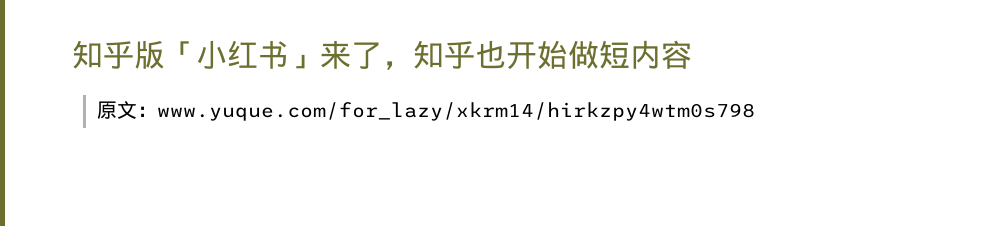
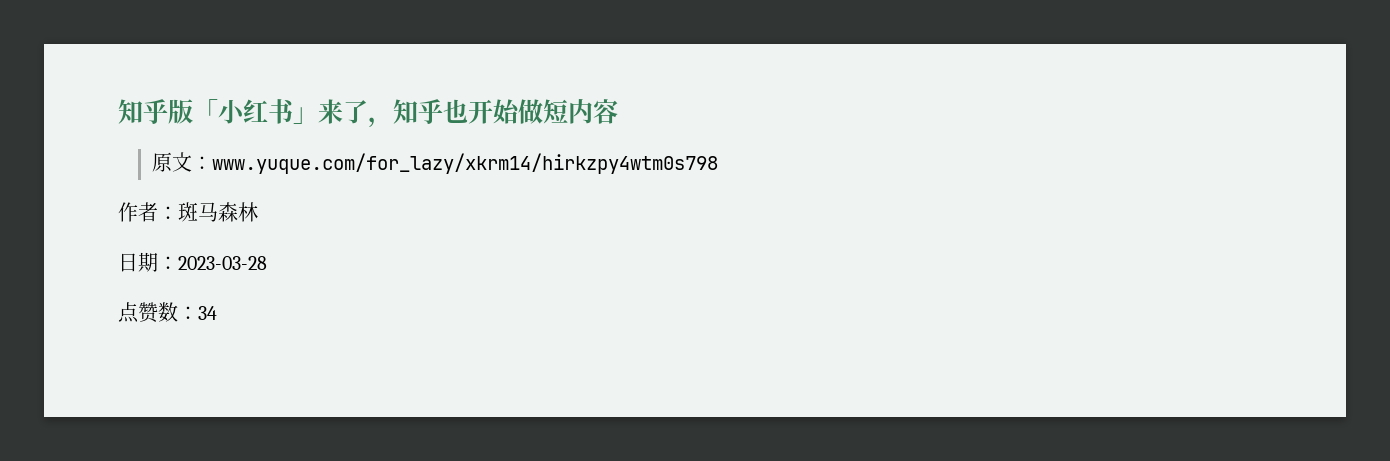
+ 作者：斑马森林
+ 日期：2023-03-28
+ 点赞数：34

